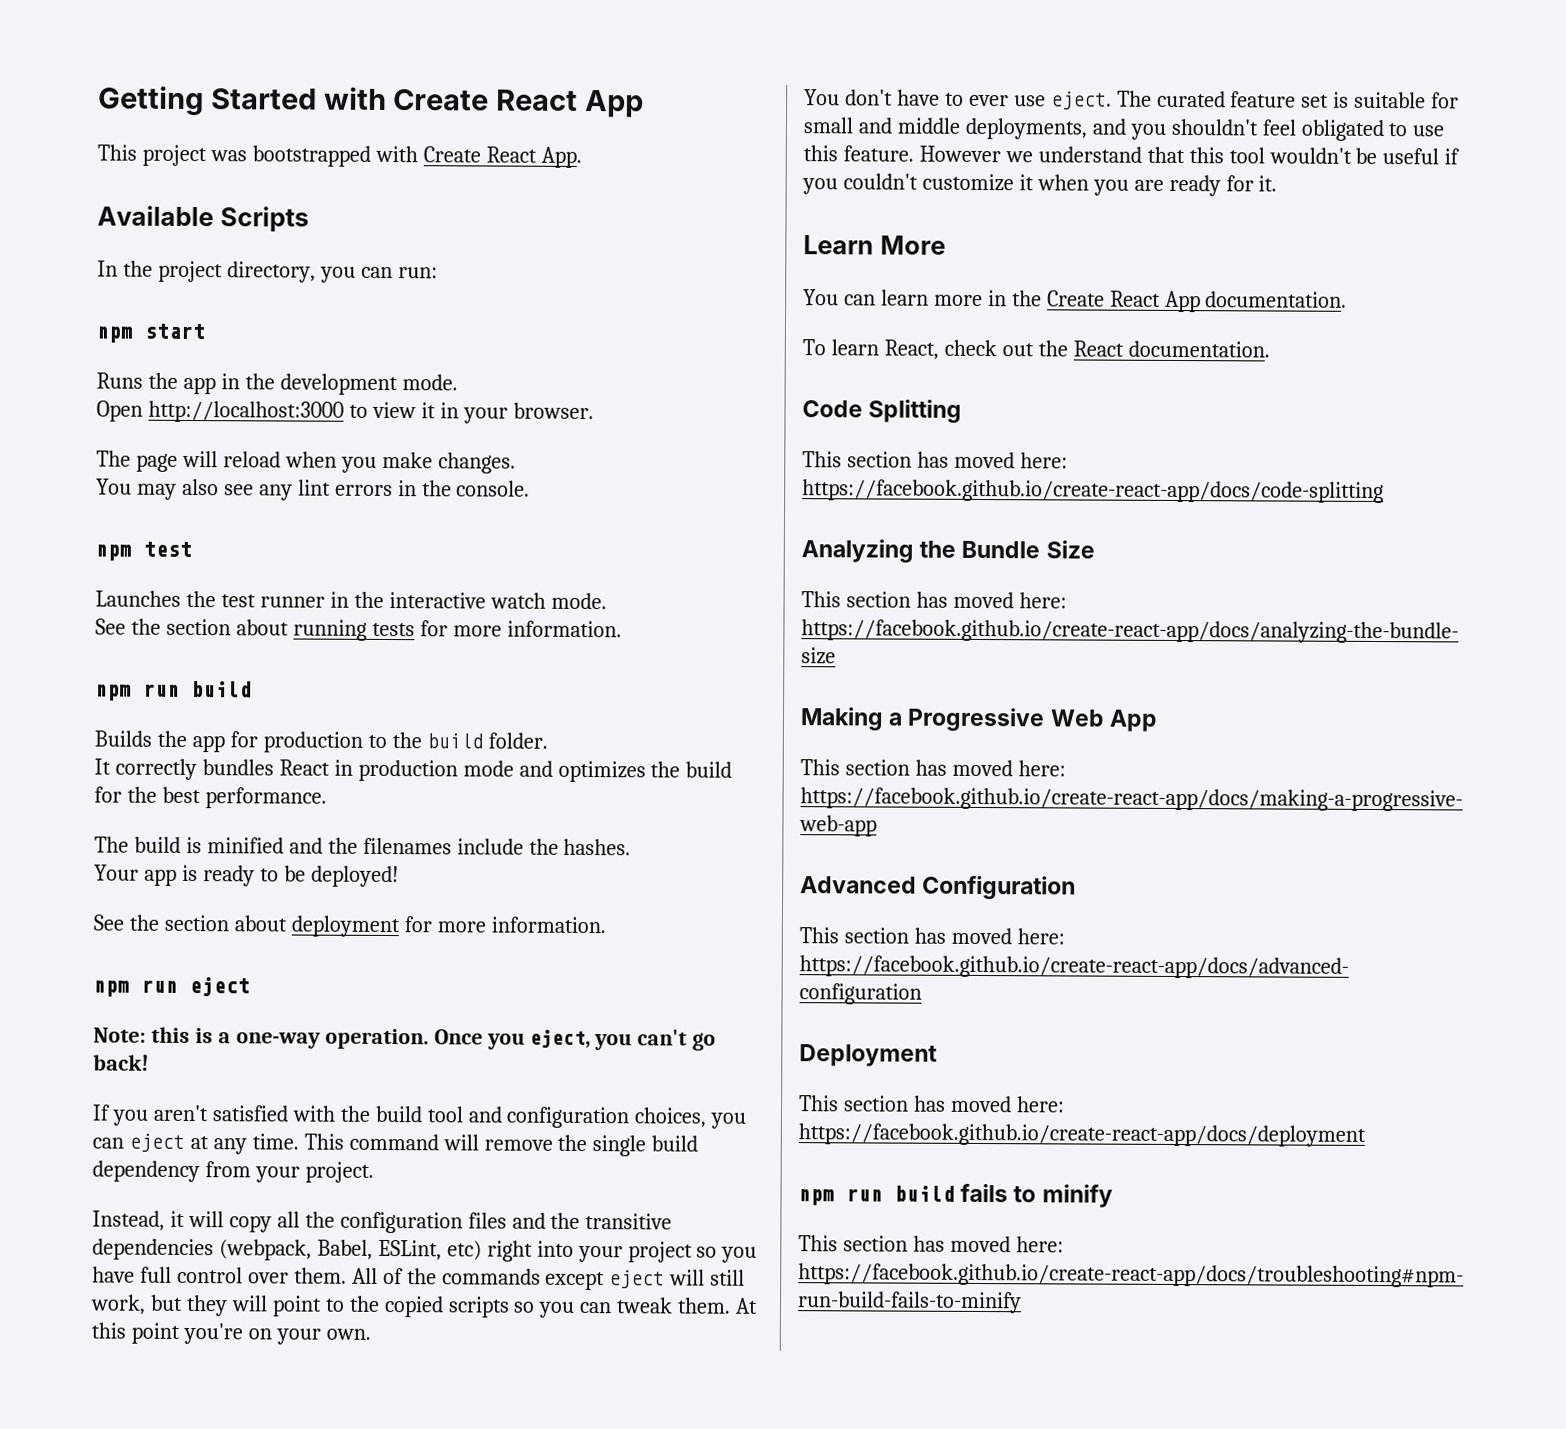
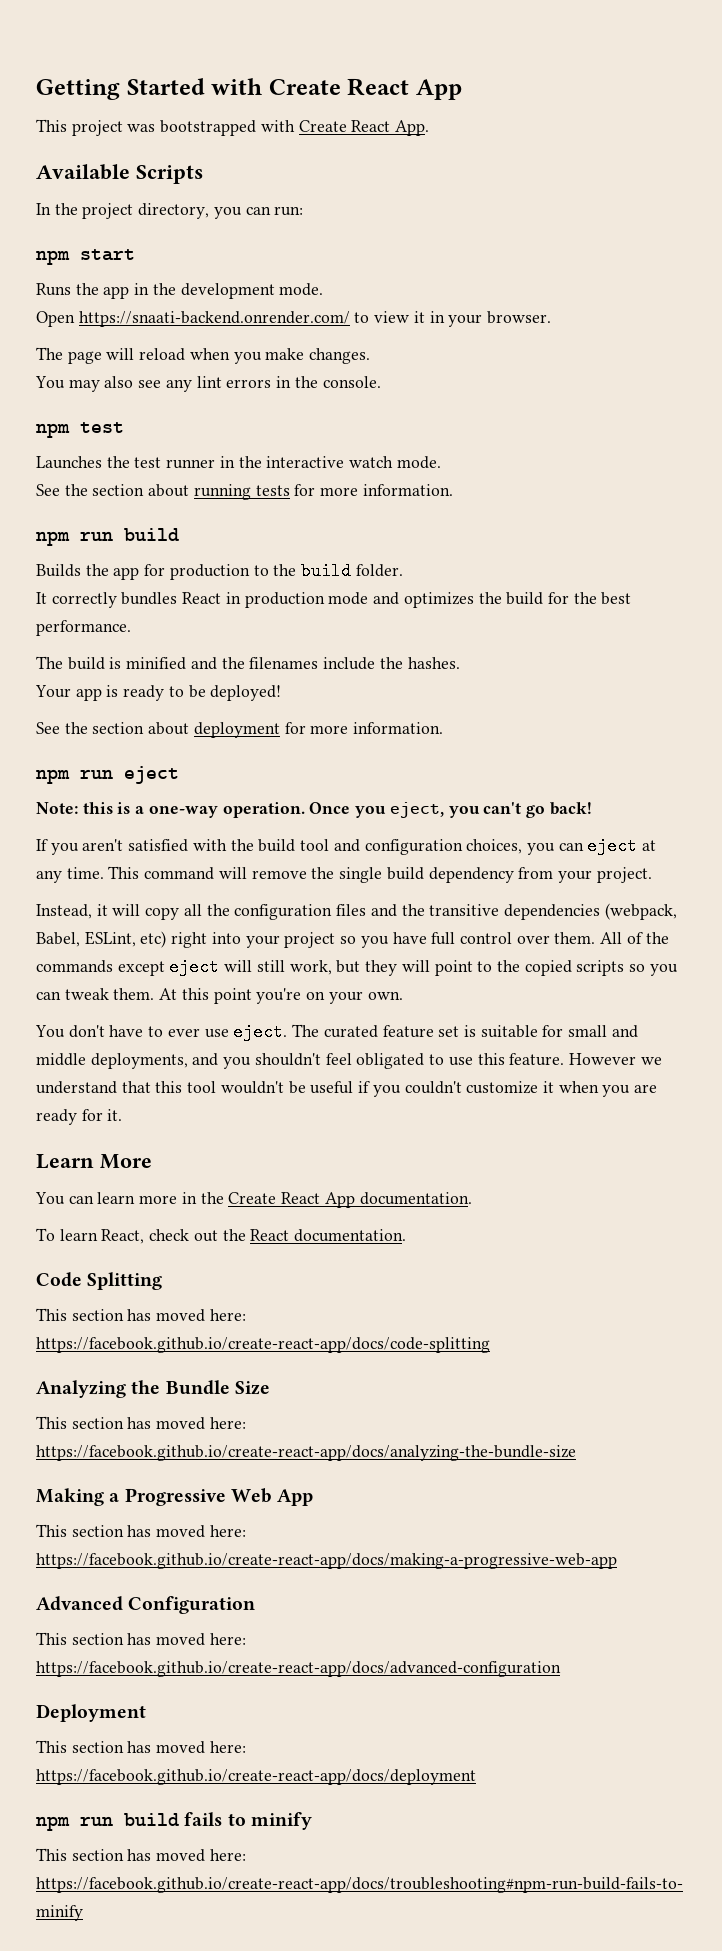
- Open http://localhost:3000 to view it in your browser.
+ Open https://snaati-backend.onrender.com/ to view it in your browser.

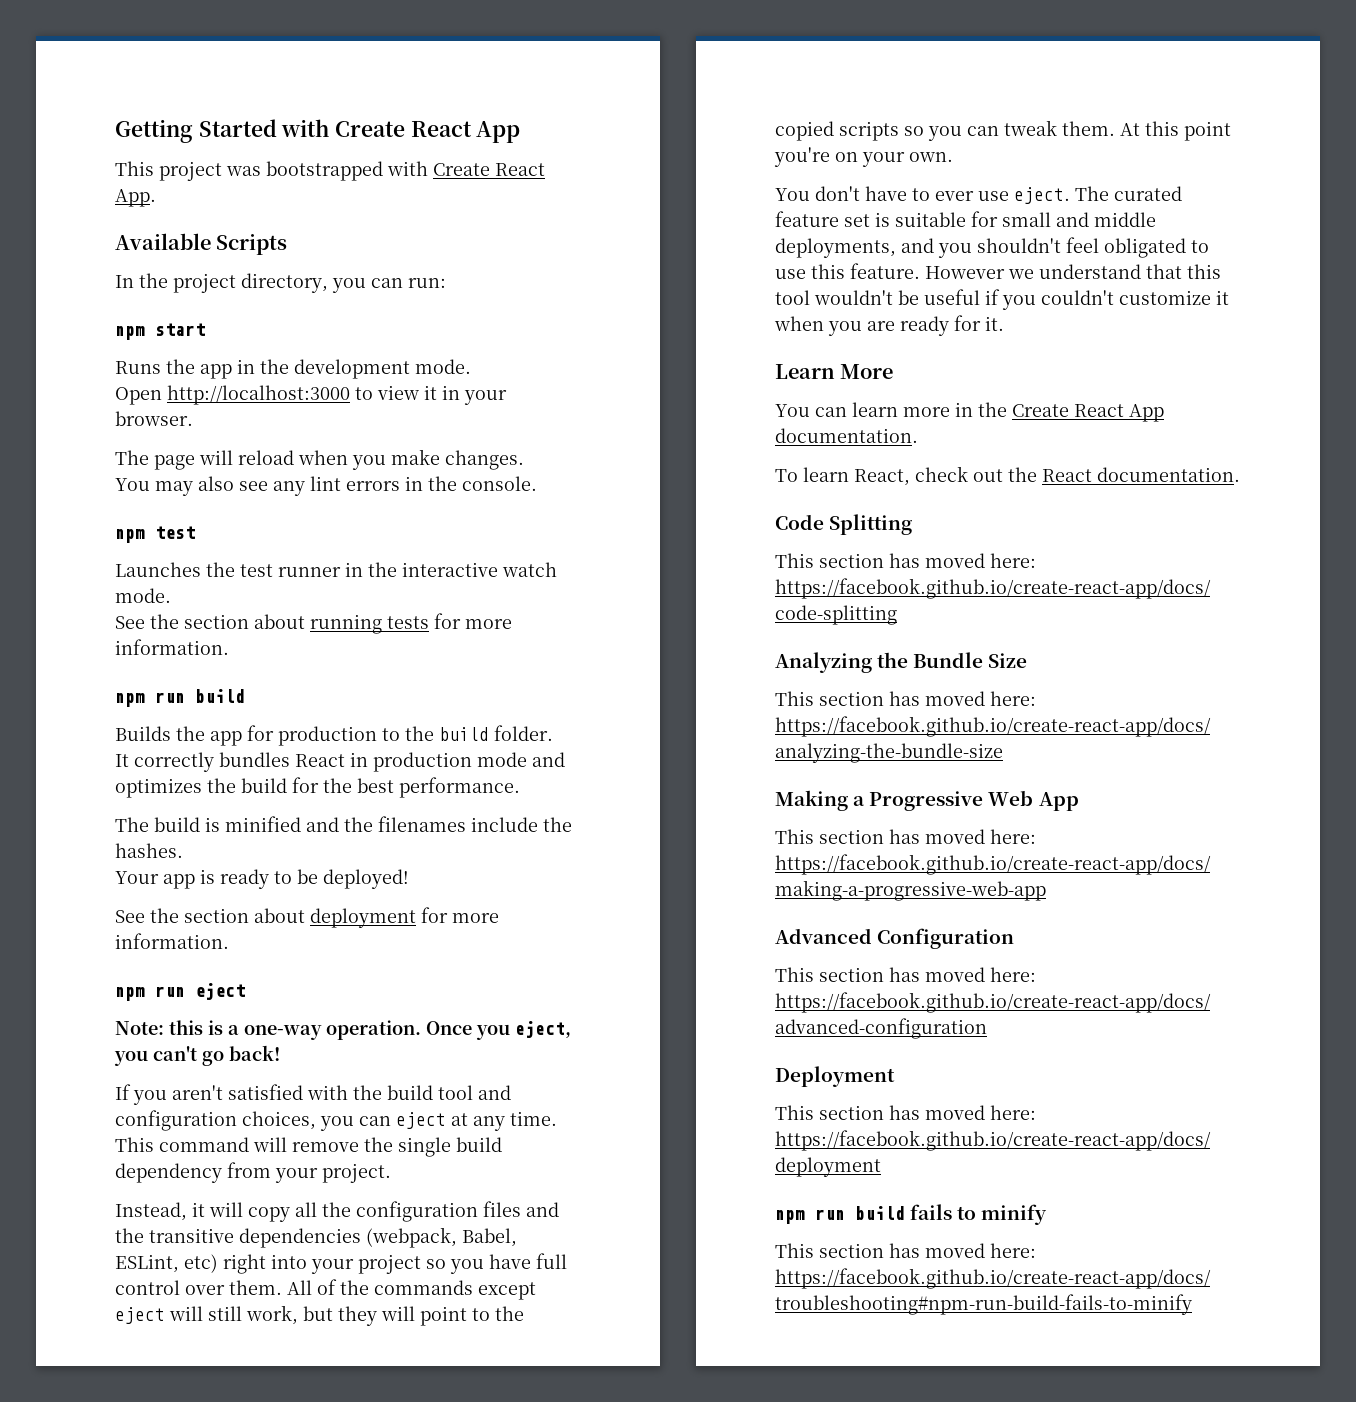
- Open https://snaati-backend.onrender.com/ to view it in your browser.
+ Open http://localhost:3000 to view it in your browser.

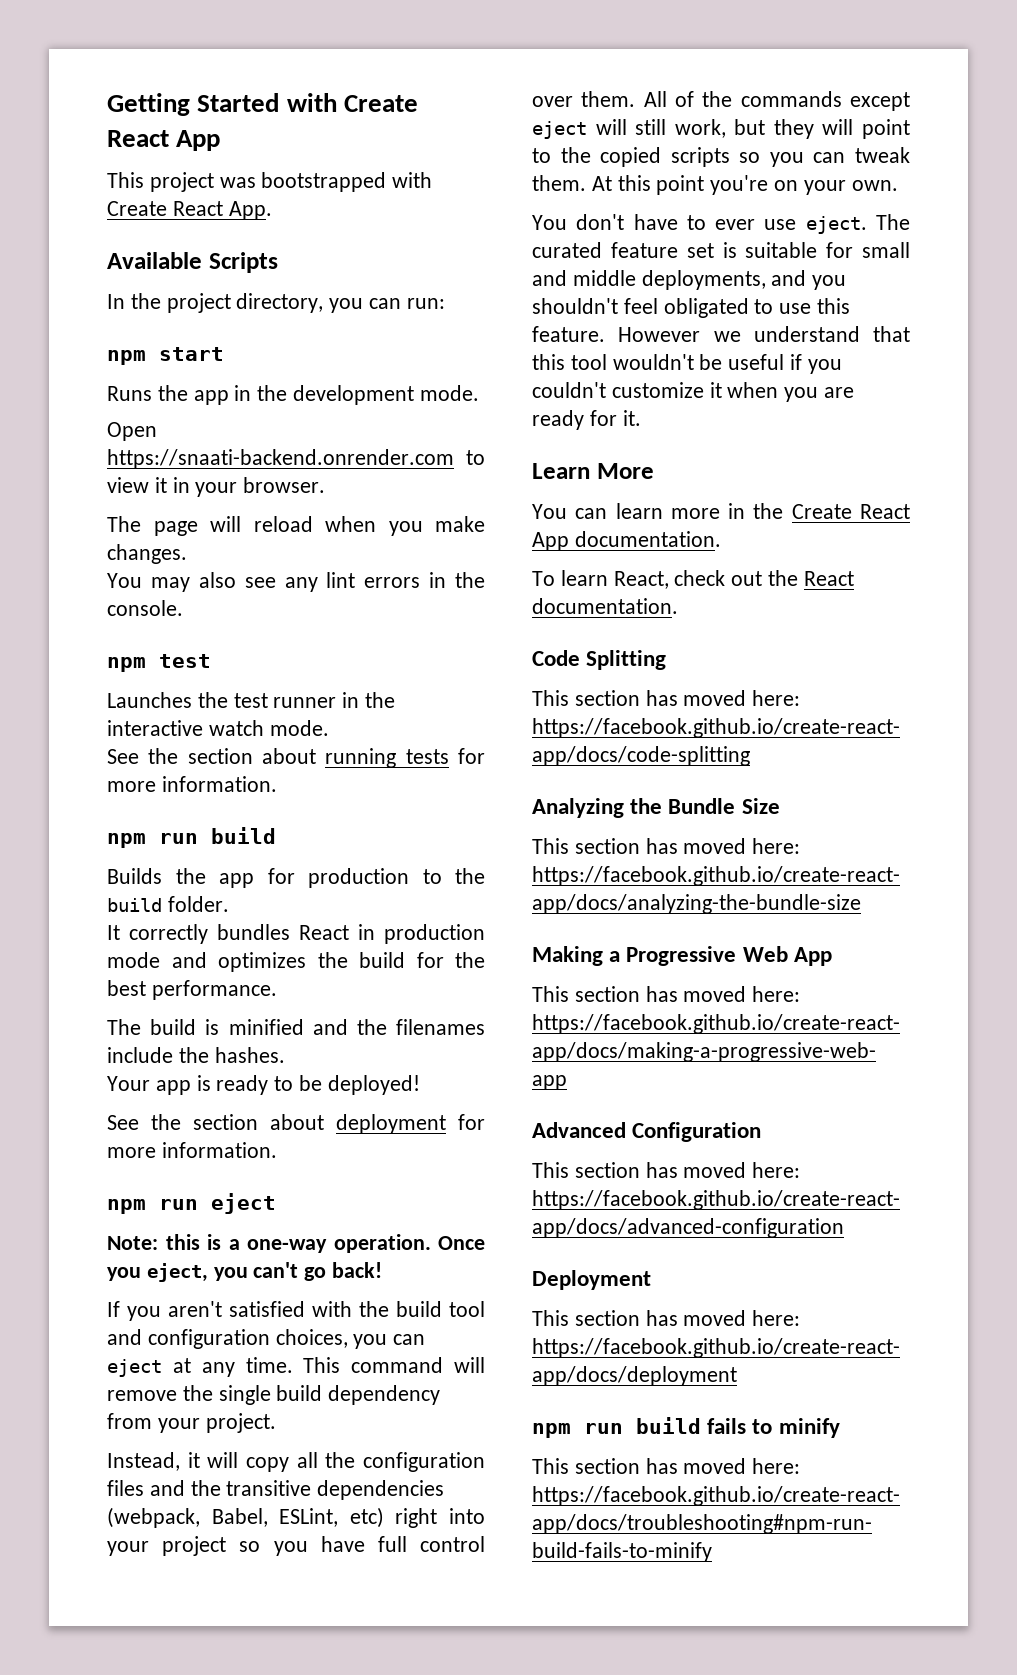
- Open http://localhost:3000 to view it in your browser.
+ Open https://snaati-backend.onrender.com to view it in your browser.

